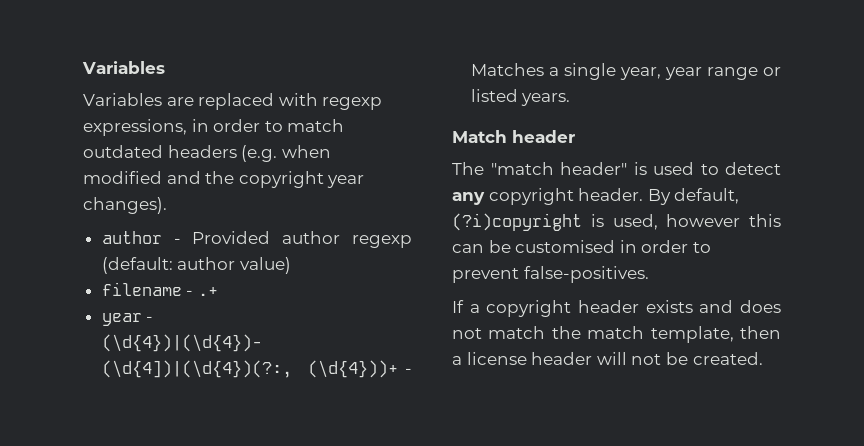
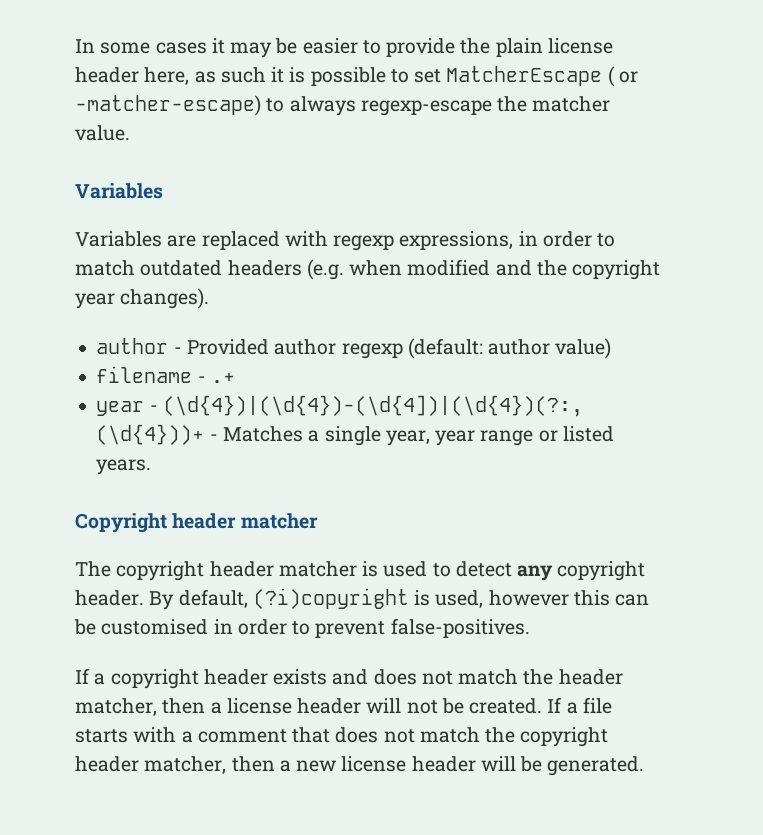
+ In some cases it may be easier to provide the plain license header here, as such it is possible to set MatcherEscape ( or -matcher-escape) to always regexp-escape the matcher value.
- Match header
+ Copyright header matcher
- The "match header" is used to detect any copyright header.
+ The copyright header matcher is used to detect any copyright header.
- If a copyright header exists and does not match the match template, then a license header will not be created.
+ If a copyright header exists and does not match the header matcher, then a license header will not be created.
+ If a file starts with a comment that does not match the copyright header matcher, then a new license header will be generated.

